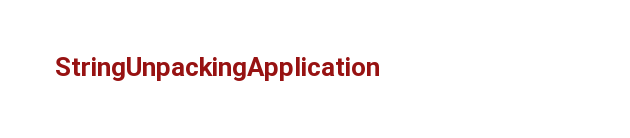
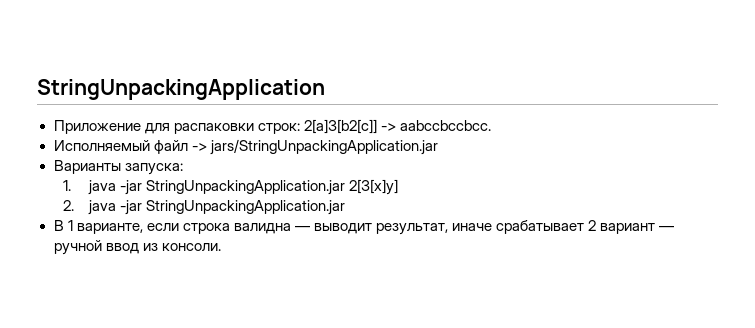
+ Приложение для распаковки строк: 2[a]3[b2[c]] -> aabccbccbcc.
+ Исполняемый файл -> jars/StringUnpackingApplication.jar
+ Варианты запуска:
+ 1. java -jar StringUnpackingApplication.jar 2[3[x]y]
+ 2. java -jar StringUnpackingApplication.jar
+ В 1 варианте, если строка валидна — выводит результат, иначе срабатывает 2 вариант — ручной ввод из консоли.

